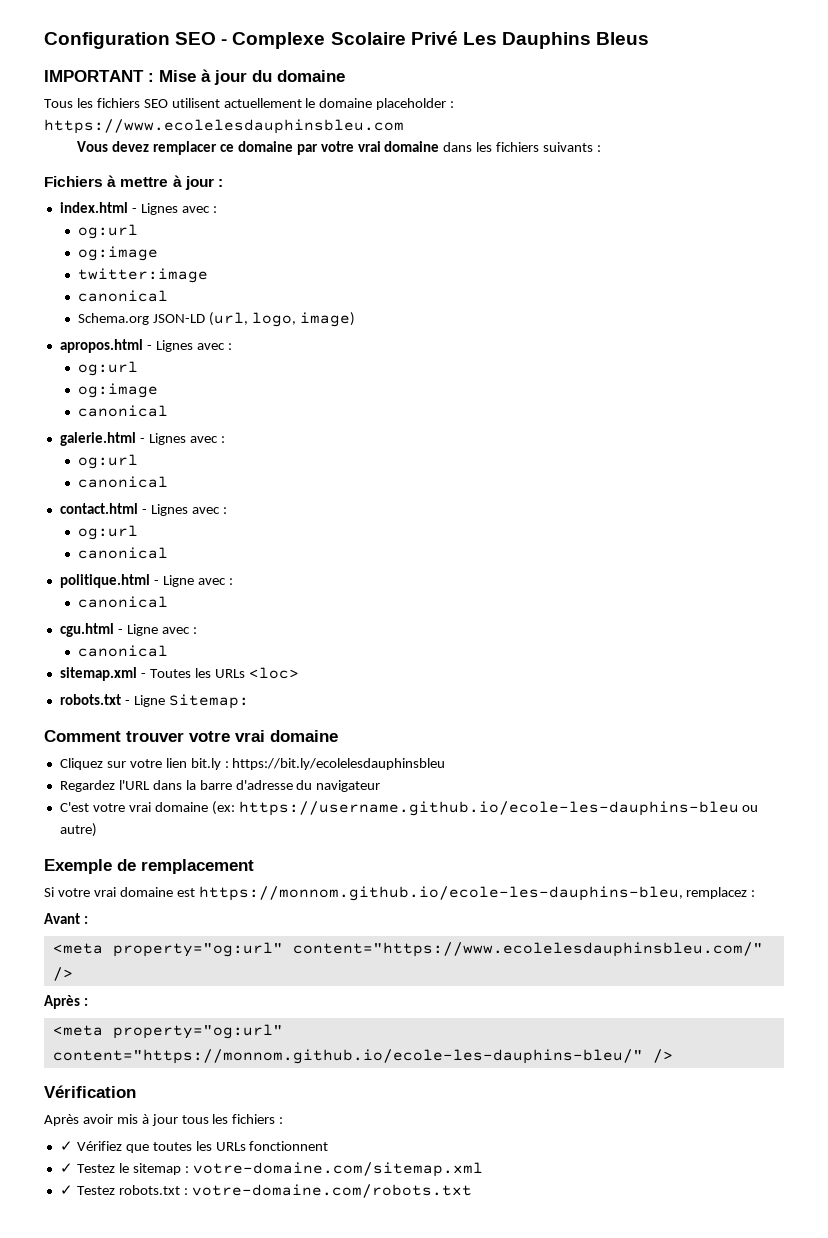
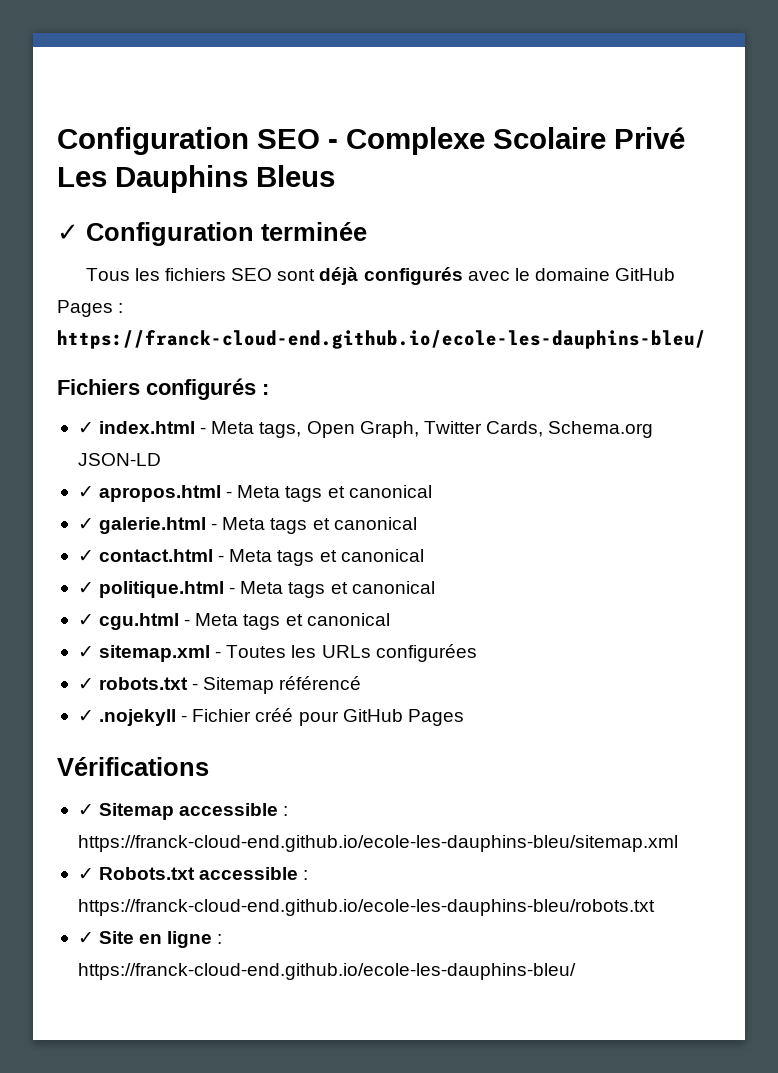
- IMPORTANT : Mise à jour du domaine
- Tous les fichiers SEO utilisent actuellement le domaine placeholder : https://www.ecolelesdauphinsbleu.com
- Vous devez remplacer ce domaine par votre vrai domaine dans les fichiers suivants :
- Fichiers à mettre à jour :
- index.html - Lignes avec :
- og:url
- og:image
- twitter:image
- canonical
- Schema.org JSON-LD (url, logo, image)
- apropos.html - Lignes avec :
- og:url
- og:image
- canonical
- galerie.html - Lignes avec :
- og:url
- canonical
- contact.html - Lignes avec :
- og:url
- canonical
- politique.html - Ligne avec :
- canonical
- cgu.html - Ligne avec :
- canonical
- sitemap.xml - Toutes les URLs <loc>
- robots.txt - Ligne Sitemap:
- Comment trouver votre vrai domaine
- Cliquez sur votre lien bit.ly : https://bit.ly/ecolelesdauphinsbleu
- Regardez l'URL dans la barre d'adresse du navigateur
- C'est votre vrai domaine (ex: https://username.github.io/ecole-les-dauphins-bleu ou autre)
- Exemple de remplacement
- Si votre vrai domaine est https://monnom.github.io/ecole-les-dauphins-bleu, remplacez :
- Avant :
- <meta property="og:url" content="https://www.ecolelesdauphinsbleu.com/" />
- Après :
- <meta property="og:url" content="https://monnom.github.io/ecole-les-dauphins-bleu/" />
- Vérification
- Après avoir mis à jour tous les fichiers :
- ✓ Vérifiez que toutes les URLs fonctionnent
- ✓ Testez le sitemap : votre-domaine.com/sitemap.xml
- ✓ Testez robots.txt : votre-domaine.com/robots.txt
+ ✓ Configuration terminée
+ Tous les fichiers SEO sont déjà configurés avec le domaine GitHub Pages : https://franck-cloud-end.github.io/ecole-les-dauphins-bleu/
+ Fichiers configurés :
+ ✓ index.html - Meta tags, Open Graph, Twitter Cards, Schema.org JSON-LD
+ ✓ apropos.html - Meta tags et canonical
+ ✓ galerie.html - Meta tags et canonical
+ ✓ contact.html - Meta tags et canonical
+ ✓ politique.html - Meta tags et canonical
+ ✓ cgu.html - Meta tags et canonical
+ ✓ sitemap.xml - Toutes les URLs configurées
+ ✓ robots.txt - Sitemap référencé
+ ✓ .nojekyll - Fichier créé pour GitHub Pages
+ Vérifications
+ ✓ Sitemap accessible : https://franck-cloud-end.github.io/ecole-les-dauphins-bleu/sitemap.xml
+ ✓ Robots.txt accessible : https://franck-cloud-end.github.io/ecole-les-dauphins-bleu/robots.txt
+ ✓ Site en ligne : https://franck-cloud-end.github.io/ecole-les-dauphins-bleu/

